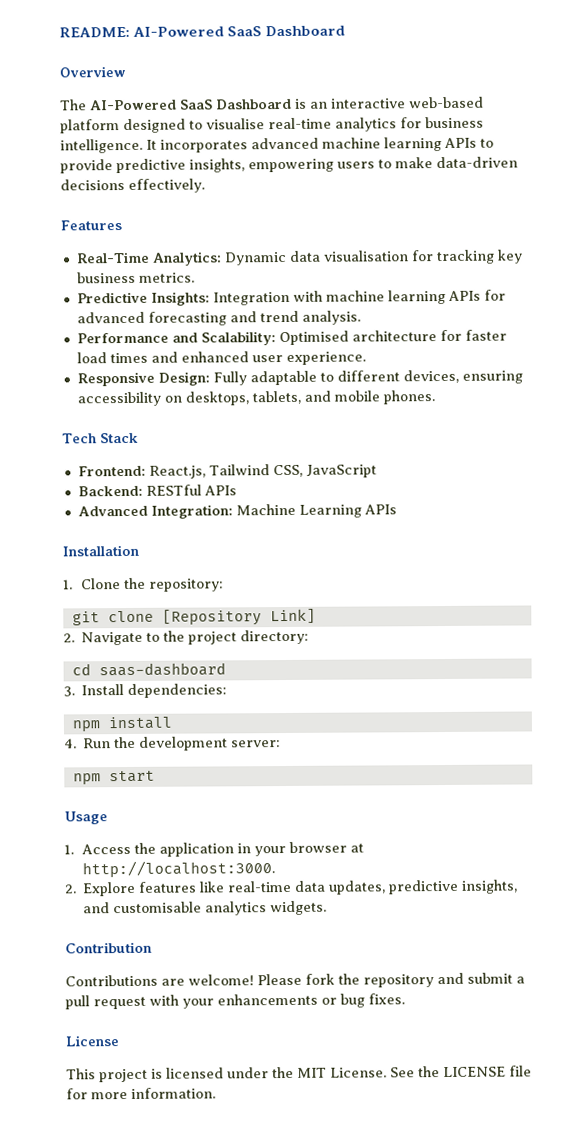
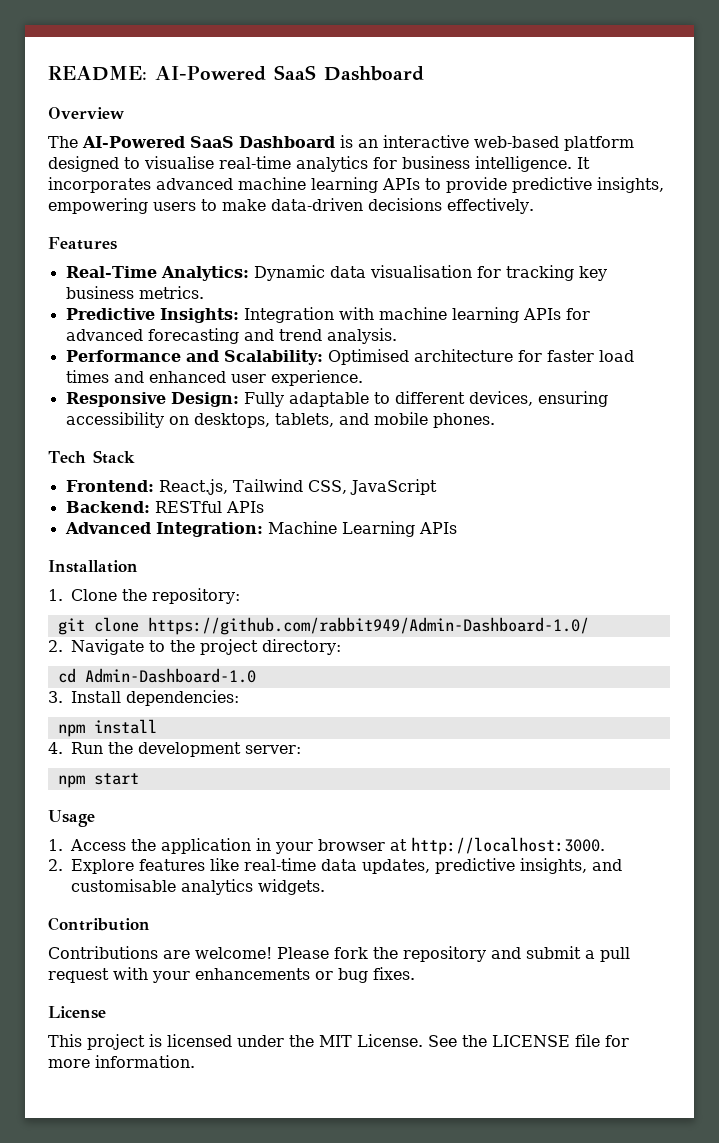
- git clone [Repository Link]
+ git clone https://github.com/rabbit949/Admin-Dashboard-1.0/
- cd saas-dashboard
+ cd Admin-Dashboard-1.0

